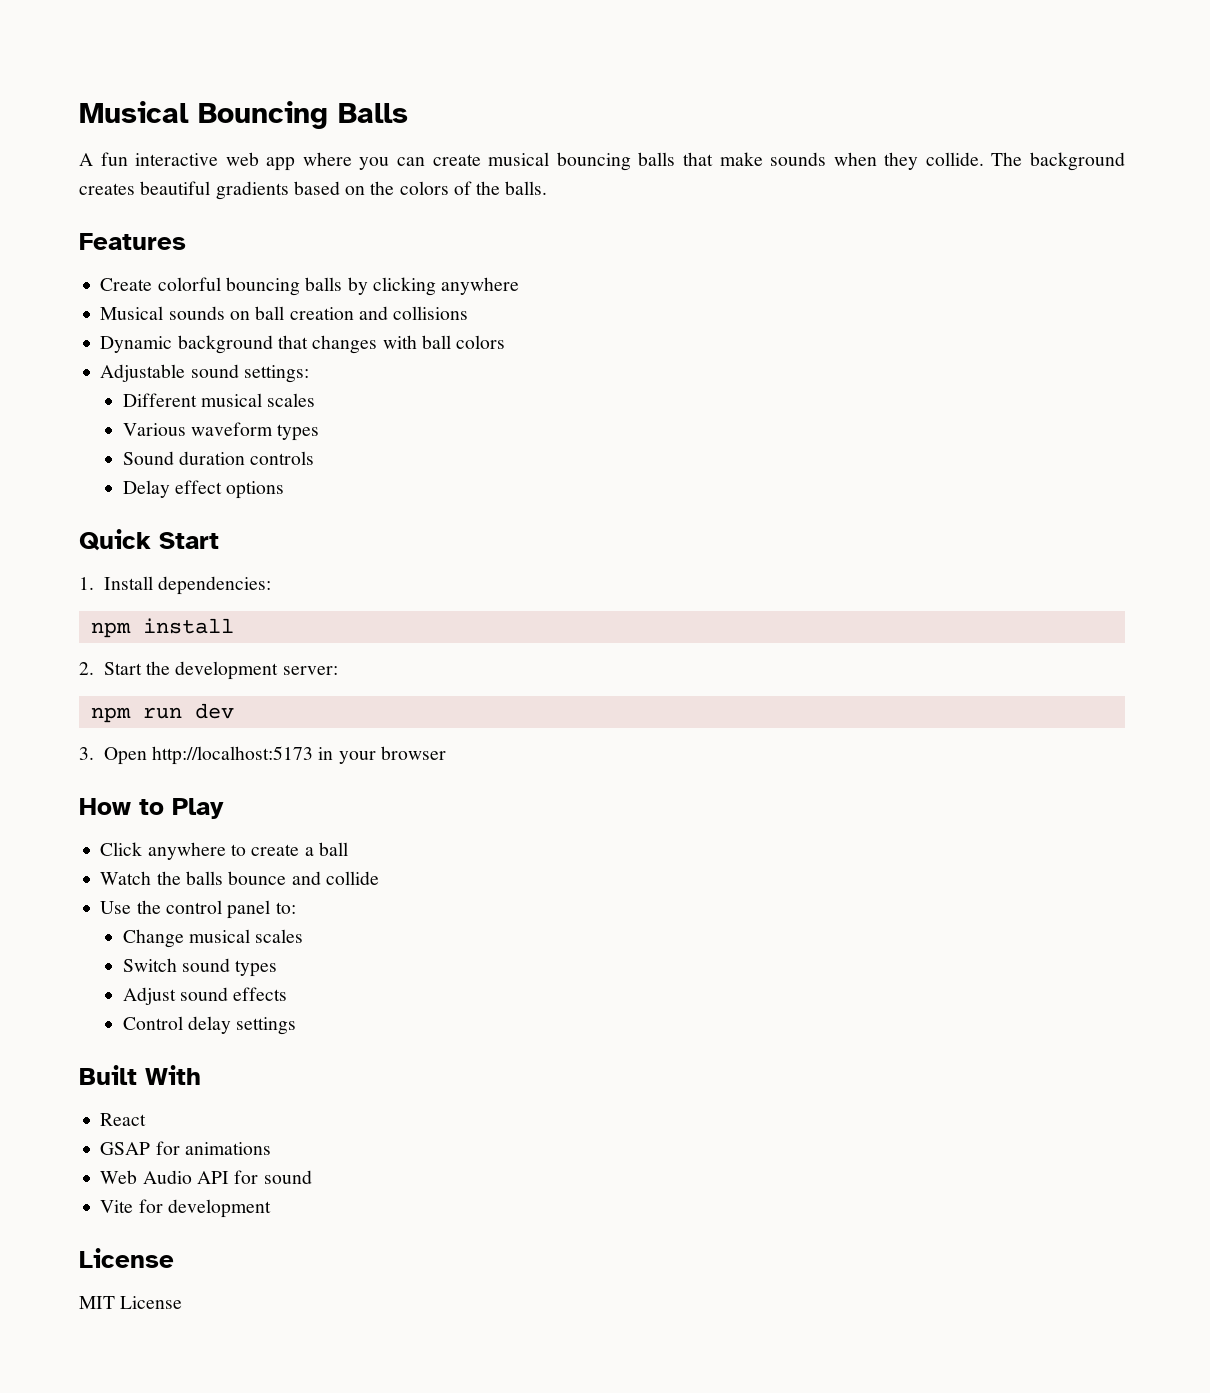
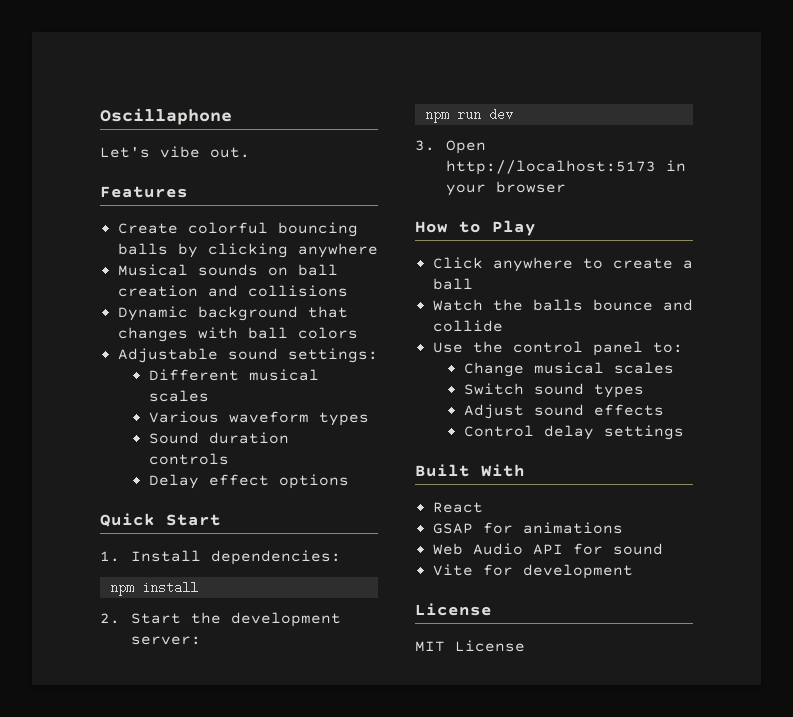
- Musical Bouncing Balls
- A fun interactive web app where you can create musical bouncing balls that make sounds when they collide. The background creates beautiful gradients based on the colors of the balls.
+ Oscillaphone
+ Let's vibe out.

